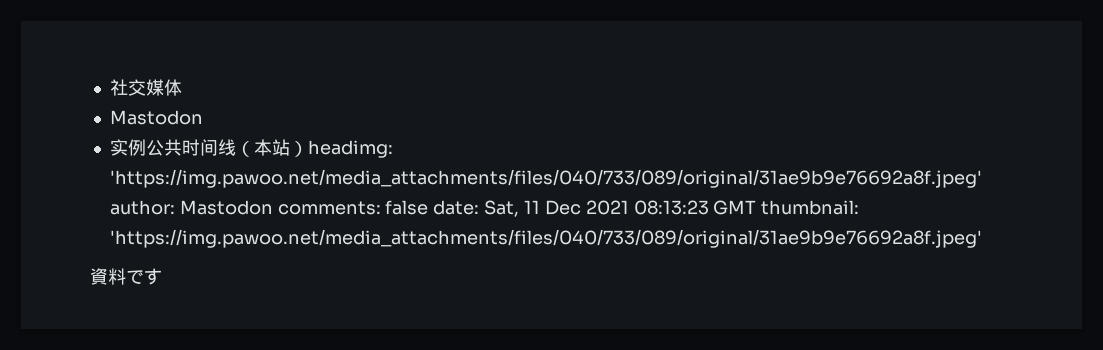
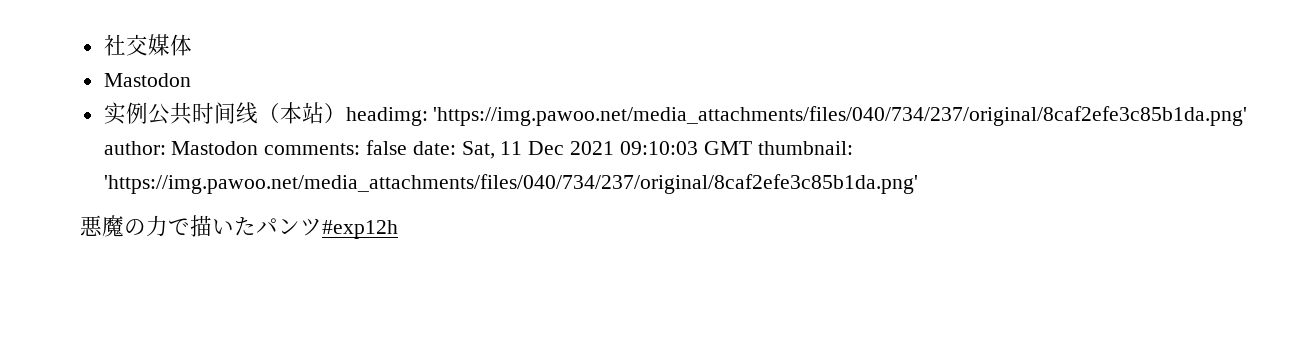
- 实例公共时间线（本站）headimg: 'https://img.pawoo.net/media_attachments/files/040/733/089/original/31ae9b9e76692a8f.jpeg' author: Mastodon comments: false date: Sat, 11 Dec 2021 08:13:23 GMT thumbnail: 'https://img.pawoo.net/media_attachments/files/040/733/089/original/31ae9b9e76692a8f.jpeg'
- 資料です
+ 实例公共时间线（本站）headimg: 'https://img.pawoo.net/media_attachments/files/040/734/237/original/8caf2efe3c85b1da.png' author: Mastodon comments: false date: Sat, 11 Dec 2021 09:10:03 GMT thumbnail: 'https://img.pawoo.net/media_attachments/files/040/734/237/original/8caf2efe3c85b1da.png'
+ 悪魔の力で描いたパンツ#exp12h

